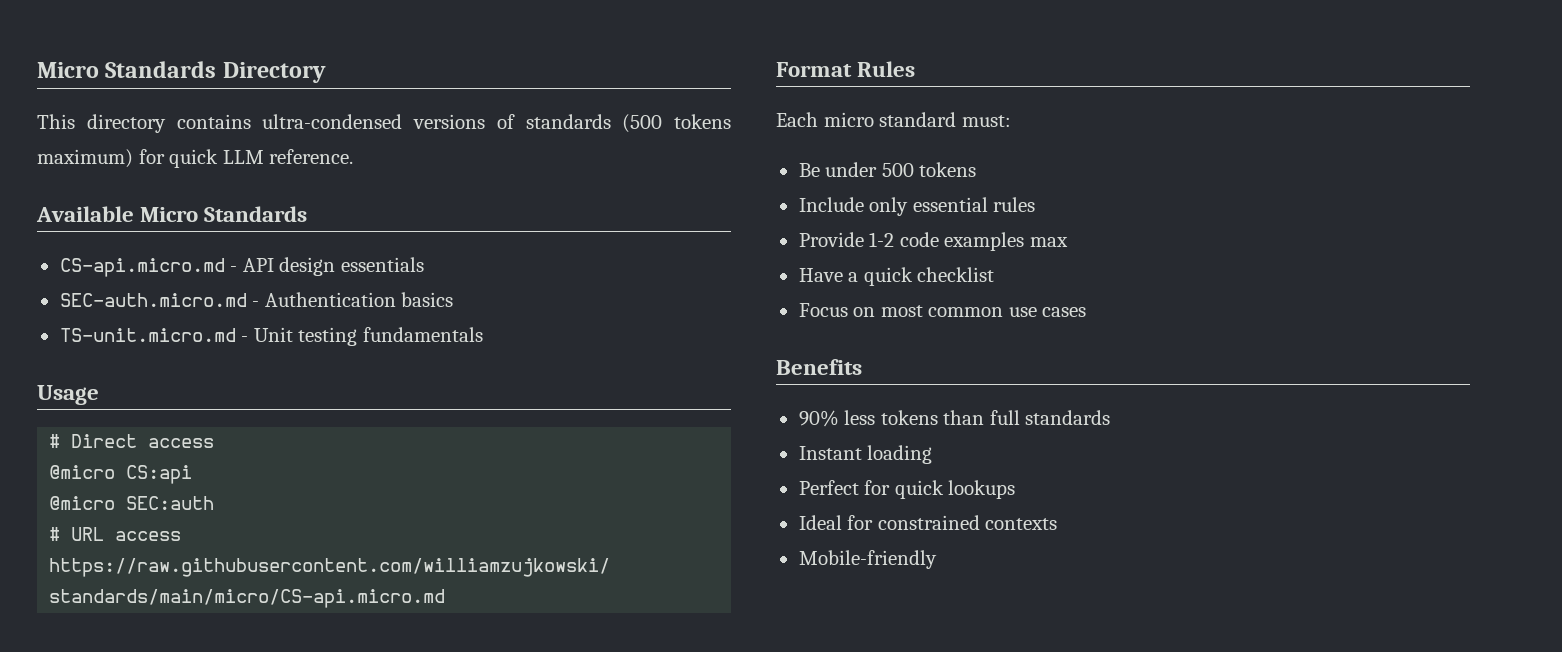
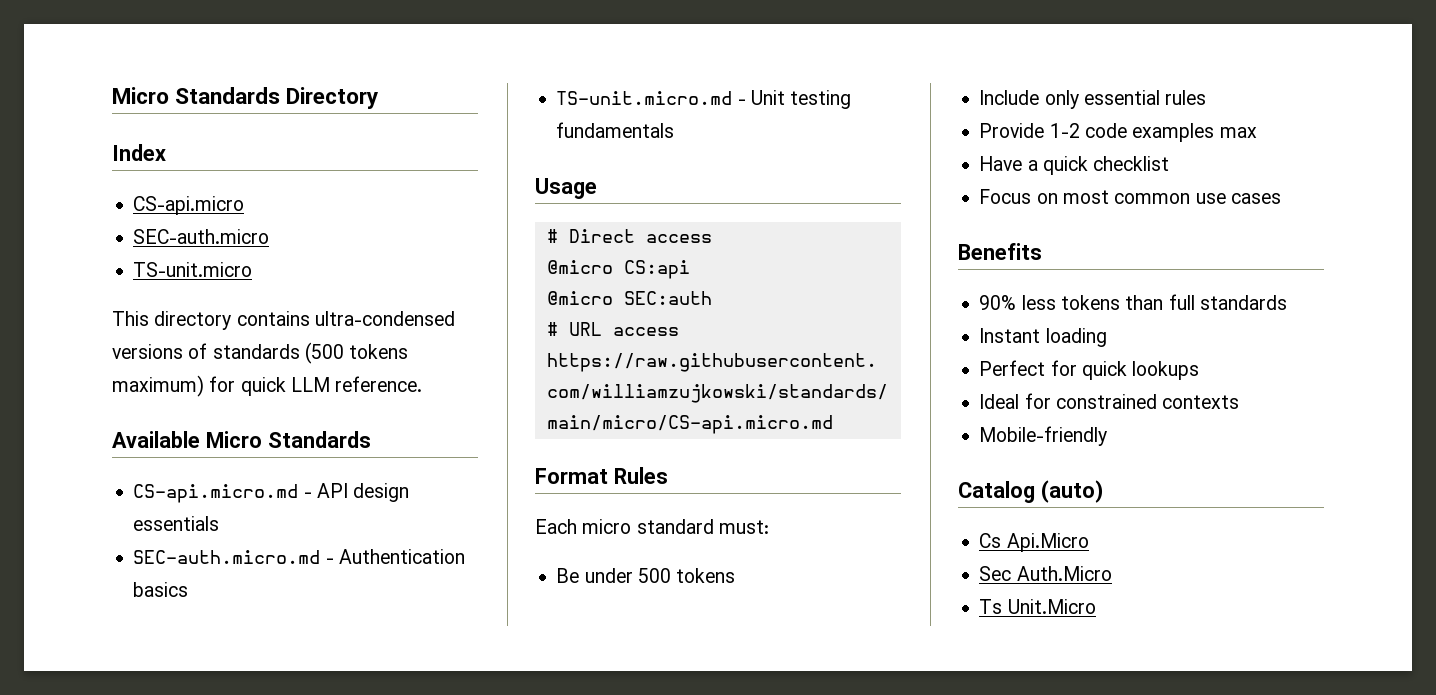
+ Index
+ CS-api.micro
+ SEC-auth.micro
+ TS-unit.micro
+ Catalog (auto)
+ Cs Api.Micro
+ Sec Auth.Micro
+ Ts Unit.Micro

